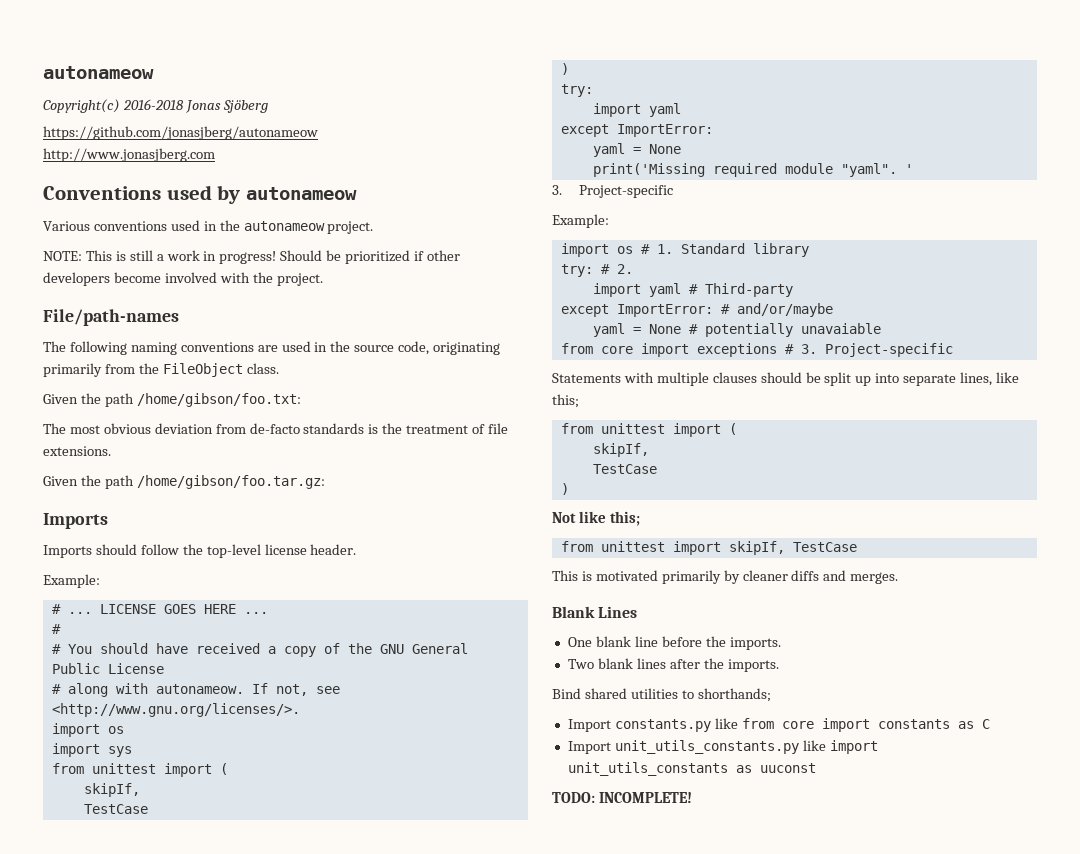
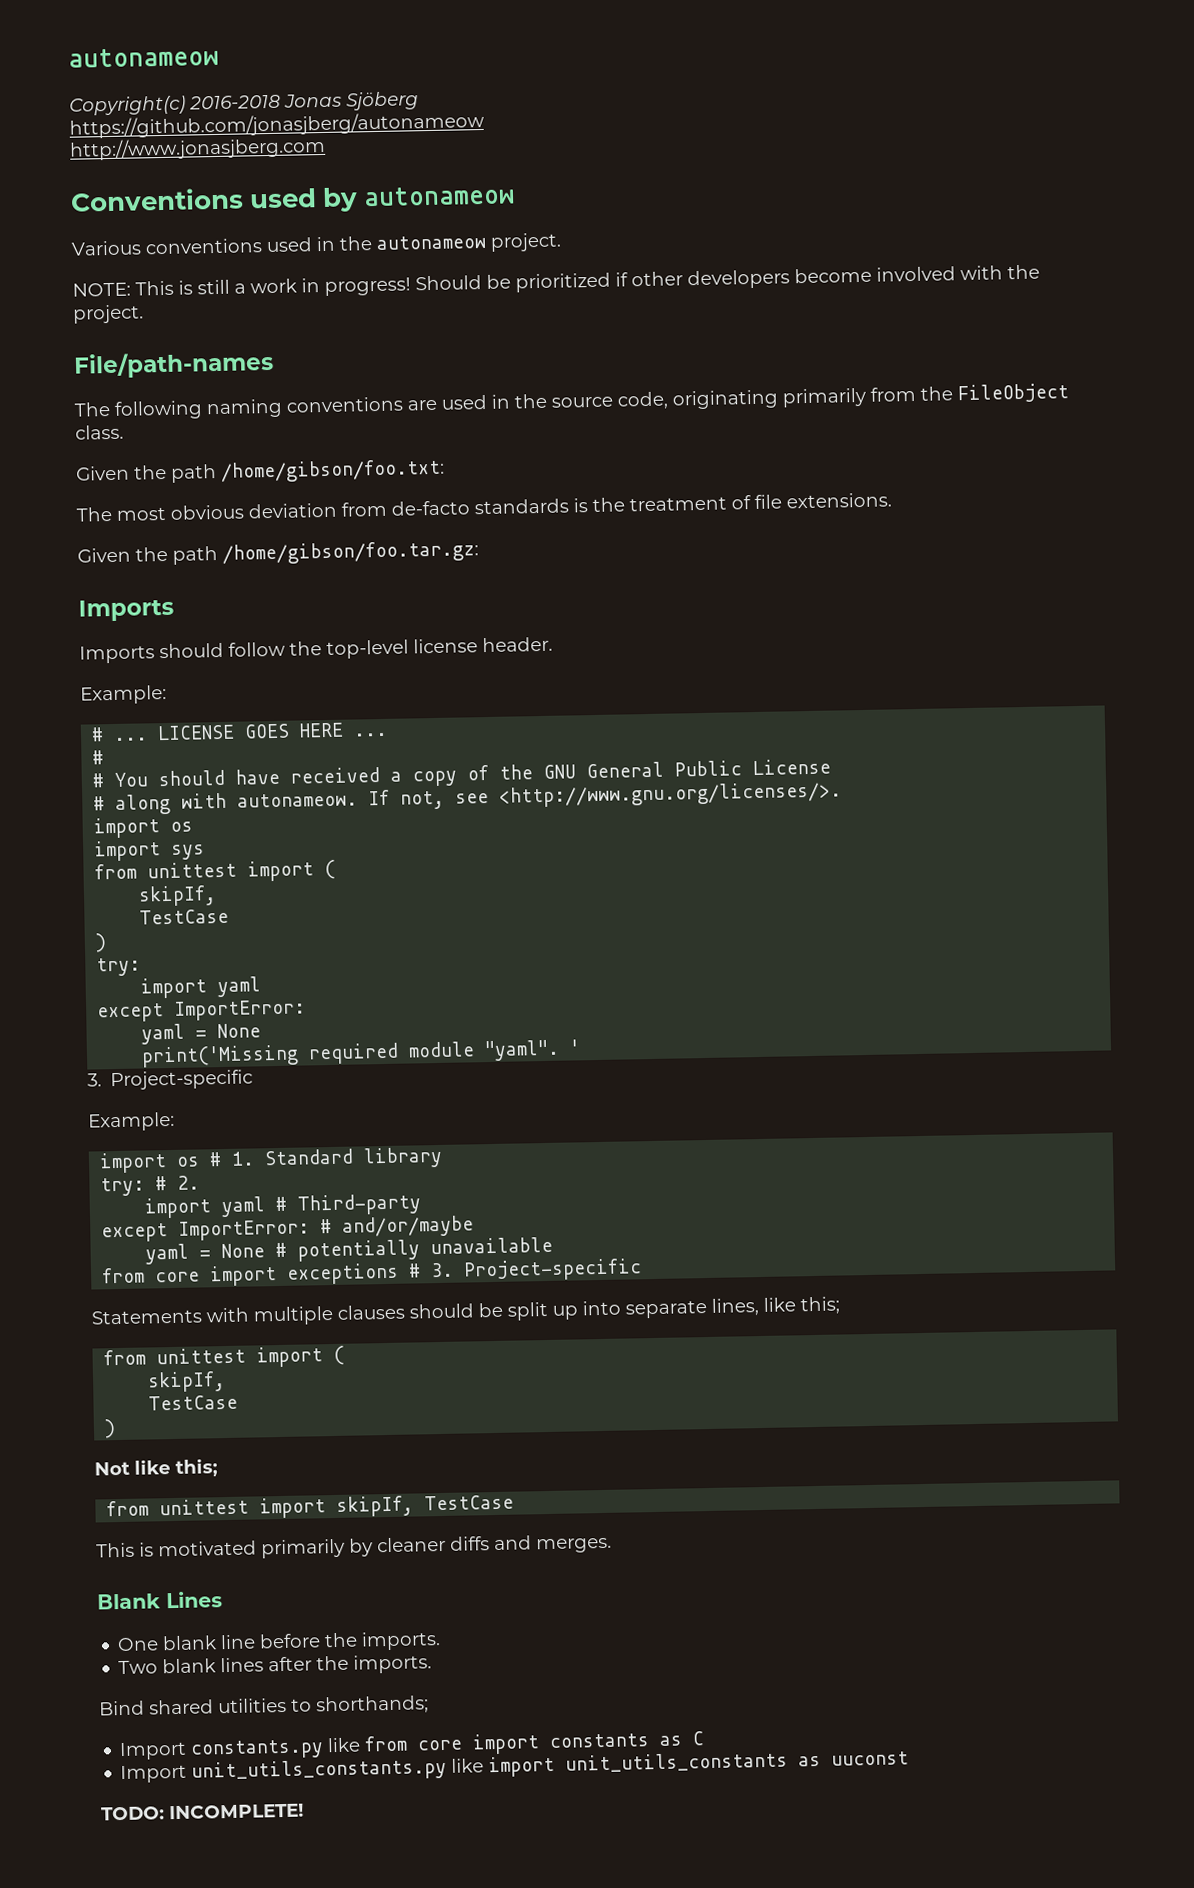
- yaml = None # potentially unavaiable
+ yaml = None # potentially unavailable

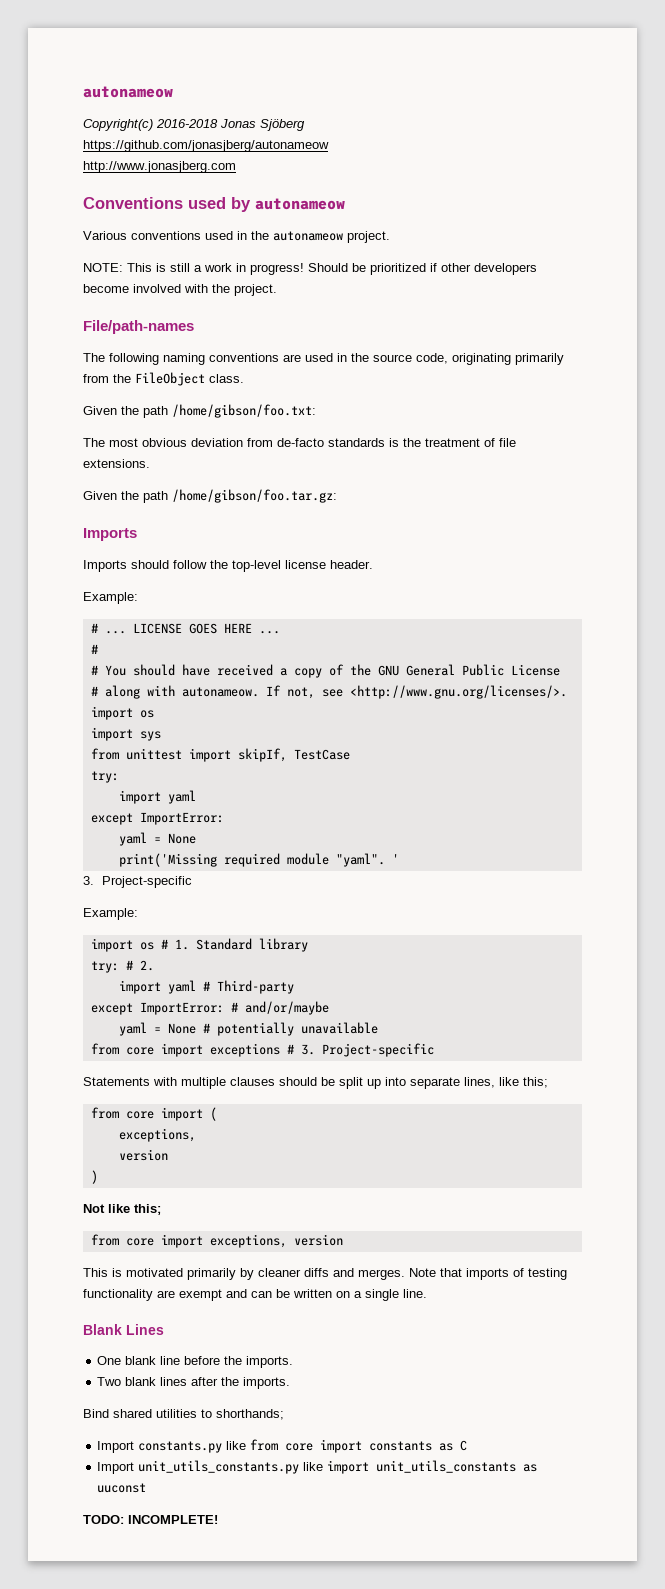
  import sys
- from unittest import (
- skipIf,
- TestCase
- )
+ from unittest import skipIf, TestCase
  Statements with multiple clauses should be split up into separate lines, like this;
- from unittest import (
- skipIf,
- TestCase
+ from core import (
+ exceptions,
+ version
- from unittest import skipIf, TestCase
+ from core import exceptions, version
+ Note that imports of testing functionality are exempt and can be written on a single line.

